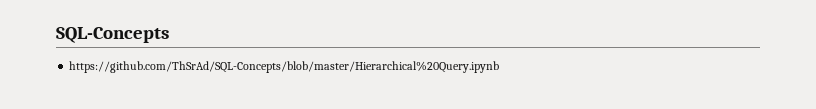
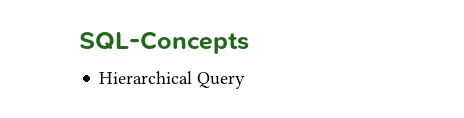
- https://github.com/ThSrAd/SQL-Concepts/blob/master/Hierarchical%20Query.ipynb
+ Hierarchical Query

